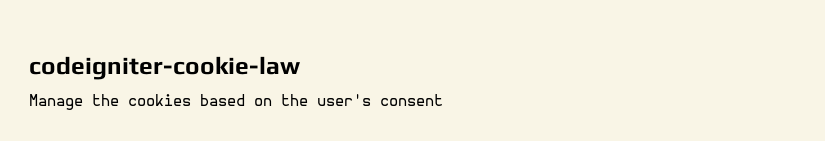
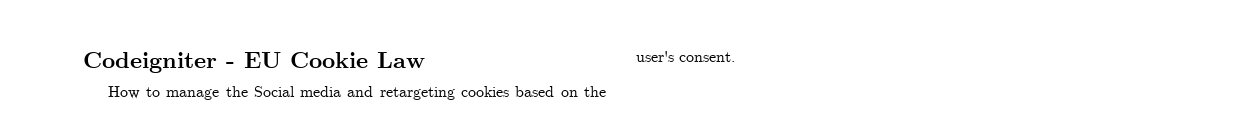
- codeigniter-cookie-law
- Manage the cookies based on the user's consent
+ Codeigniter - EU Cookie Law
+ How to manage the Social media and retargeting cookies based on the user's consent.

